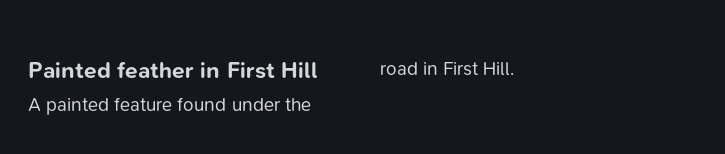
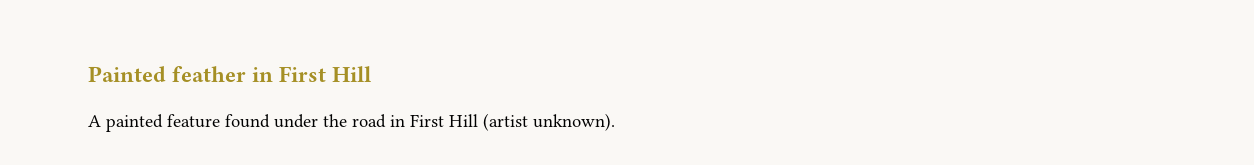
- A painted feature found under the road in First Hill.
+ A painted feature found under the road in First Hill (artist unknown).

